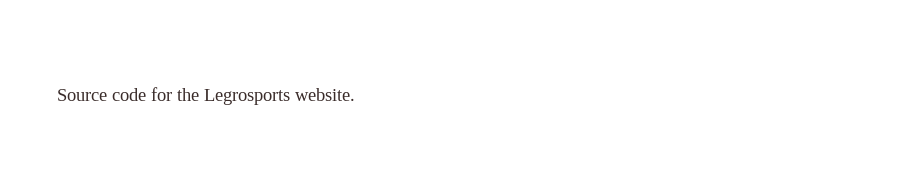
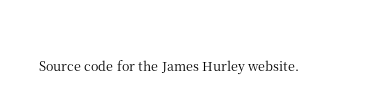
- Source code for the Legrosports website.
+ Source code for the James Hurley website.

